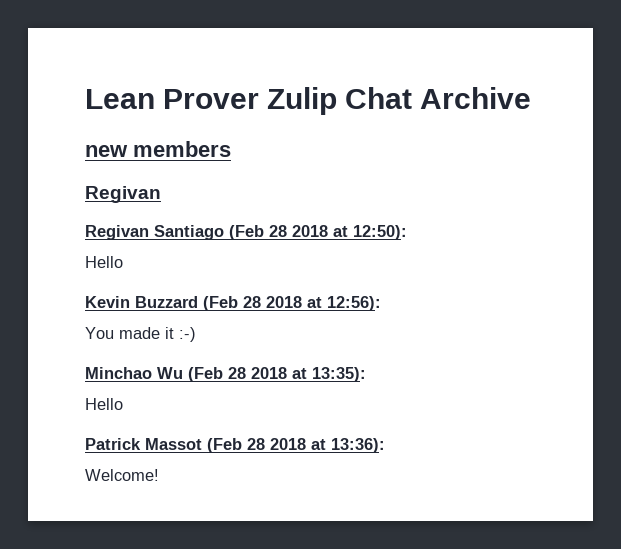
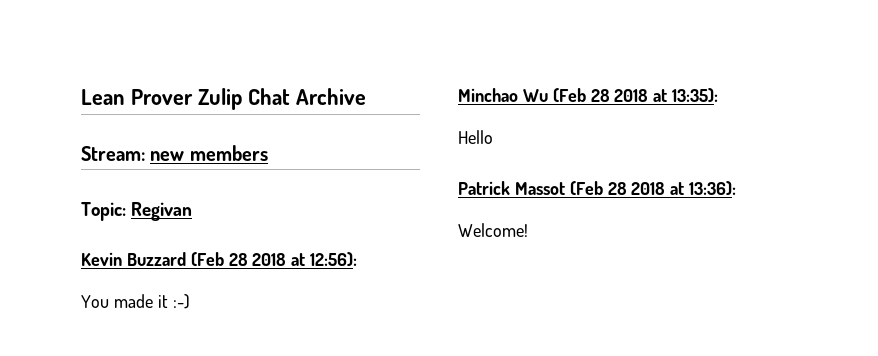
- new members
- Regivan
- Regivan Santiago (Feb 28 2018 at 12:50):
- Hello
+ Stream: new members
+ Topic: Regivan

